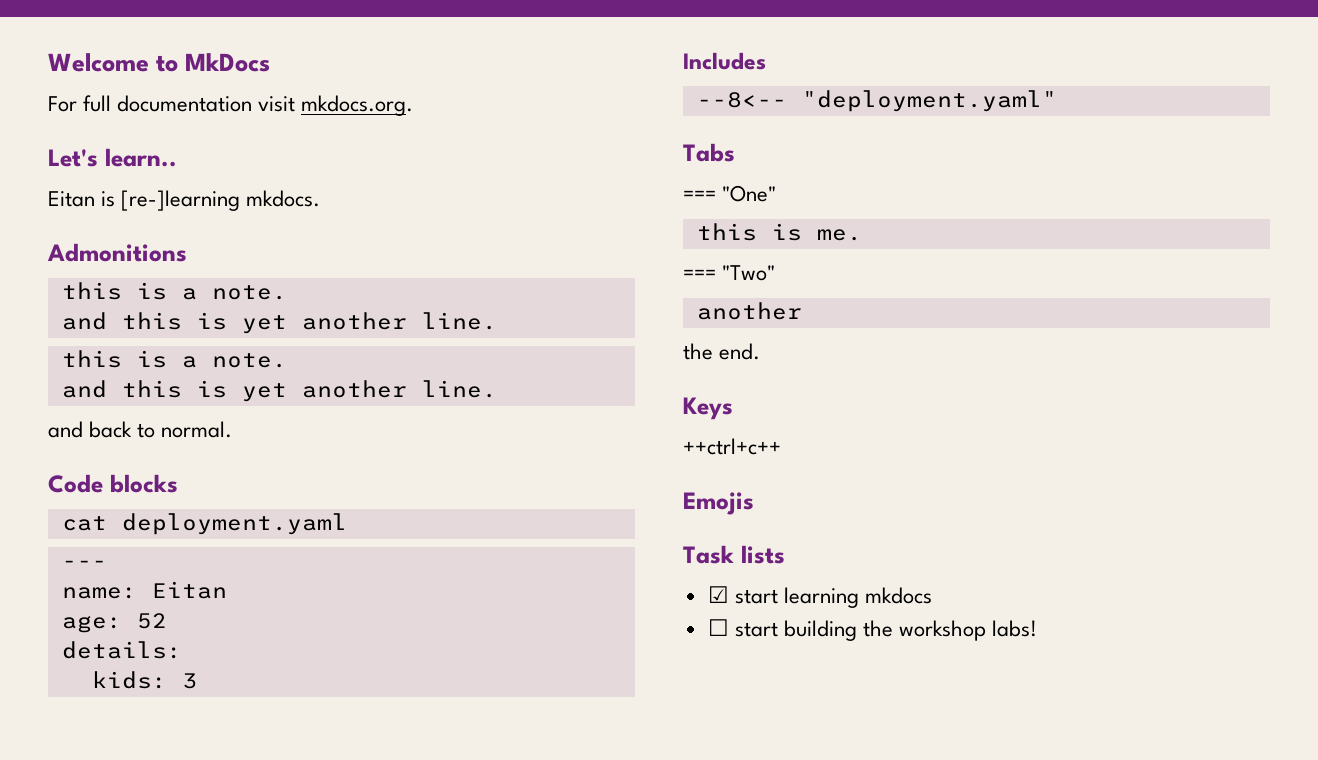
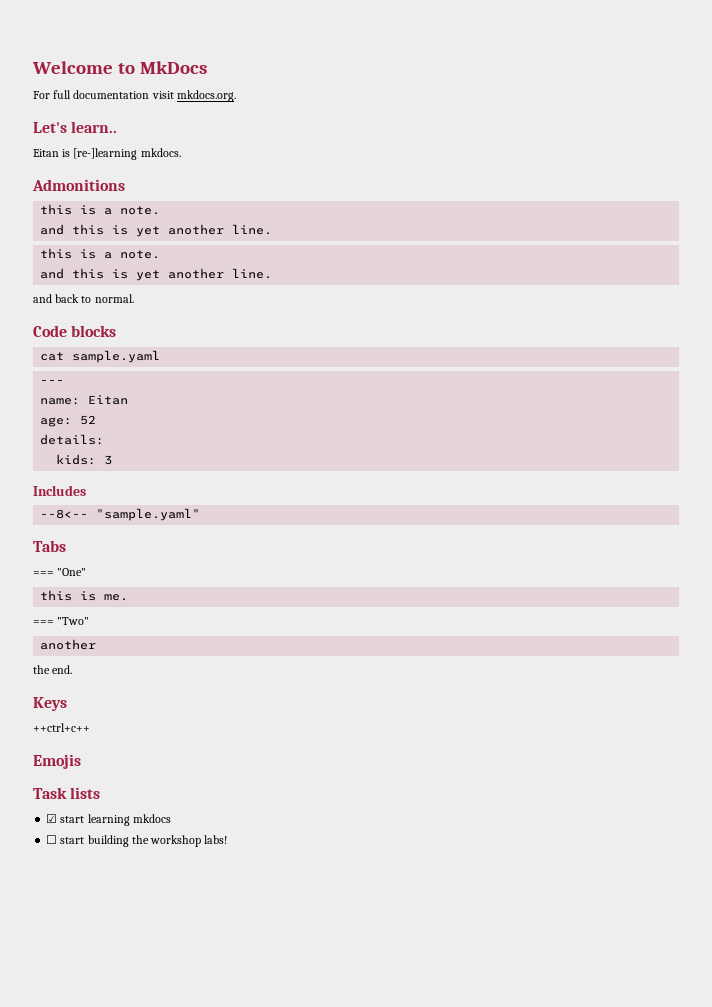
- cat deployment.yaml
+ cat sample.yaml
- --8<-- "deployment.yaml"
+ --8<-- "sample.yaml"

